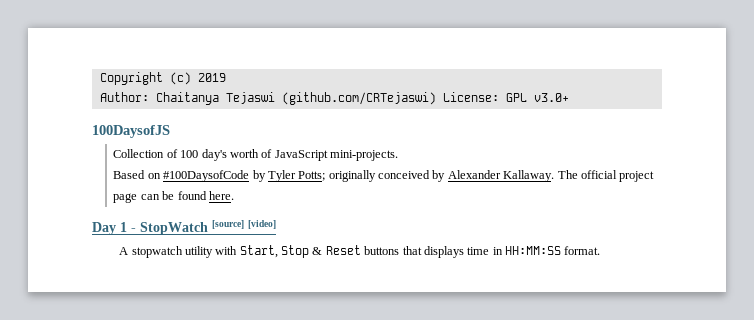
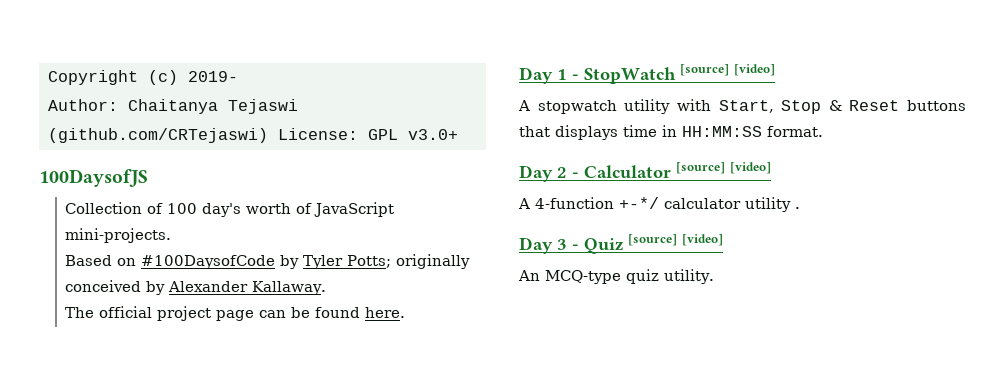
- Copyright (c) 2019
+ Copyright (c) 2019-
- Based on #100DaysofCode by Tyler Potts; originally conceived by Alexander Kallaway. The official project page can be found here.
+ Based on #100DaysofCode by Tyler Potts; originally conceived by Alexander Kallaway.
+ The official project page can be found here.
+ Day 2 - Calculator [source] [video]
+ A 4-function +-*/ calculator utility .
+ Day 3 - Quiz [source] [video]
+ An MCQ-type quiz utility.

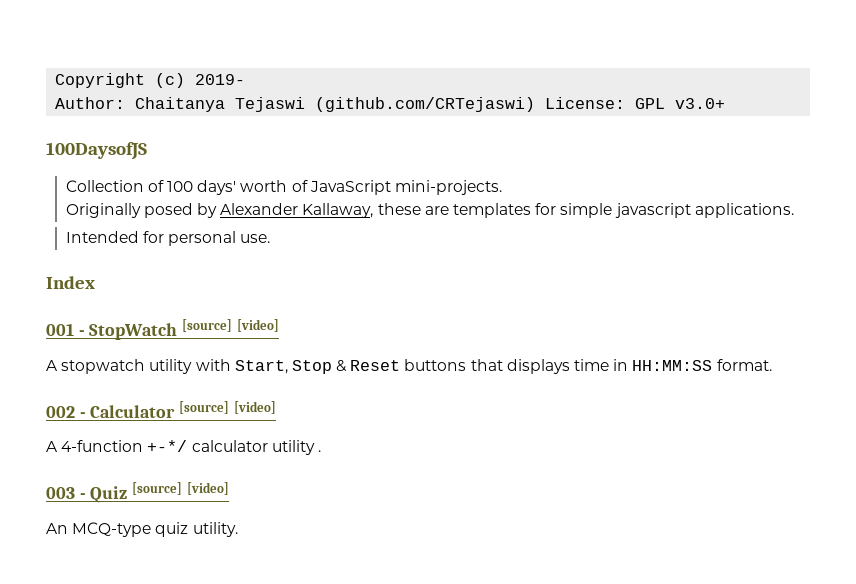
- Collection of 100 day's worth of JavaScript mini-projects.
+ Collection of 100 days' worth of JavaScript mini-projects.
- Based on #100DaysofCode by Tyler Potts; originally conceived by Alexander Kallaway.
- The official project page can be found here.
- Day 1 - StopWatch [source] [video]
+ Originally posed by Alexander Kallaway, these are templates for simple javascript applications.
+ Intended for personal use.
+ Index
+ 001 - StopWatch [source] [video]
- Day 2 - Calculator [source] [video]
+ 002 - Calculator [source] [video]
- Day 3 - Quiz [source] [video]
+ 003 - Quiz [source] [video]

